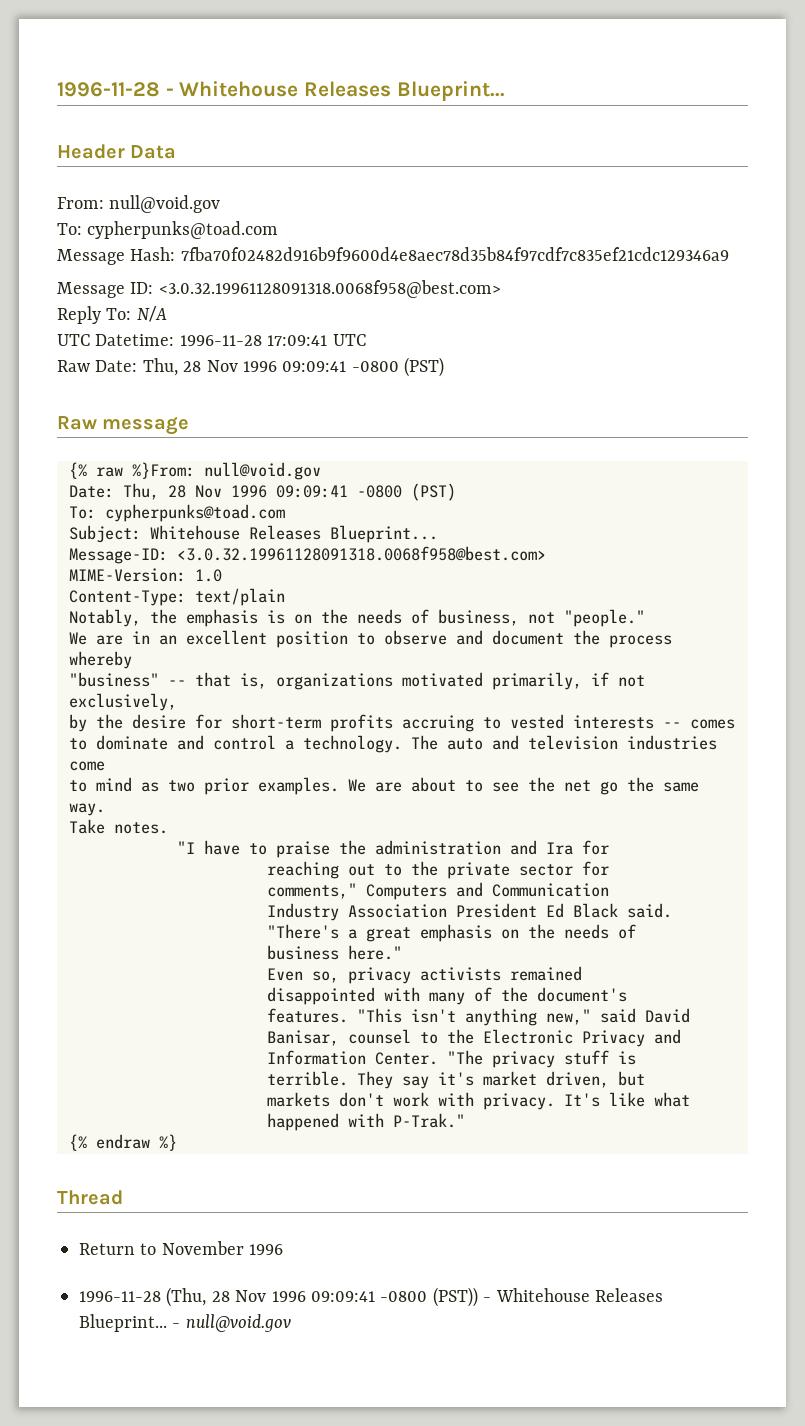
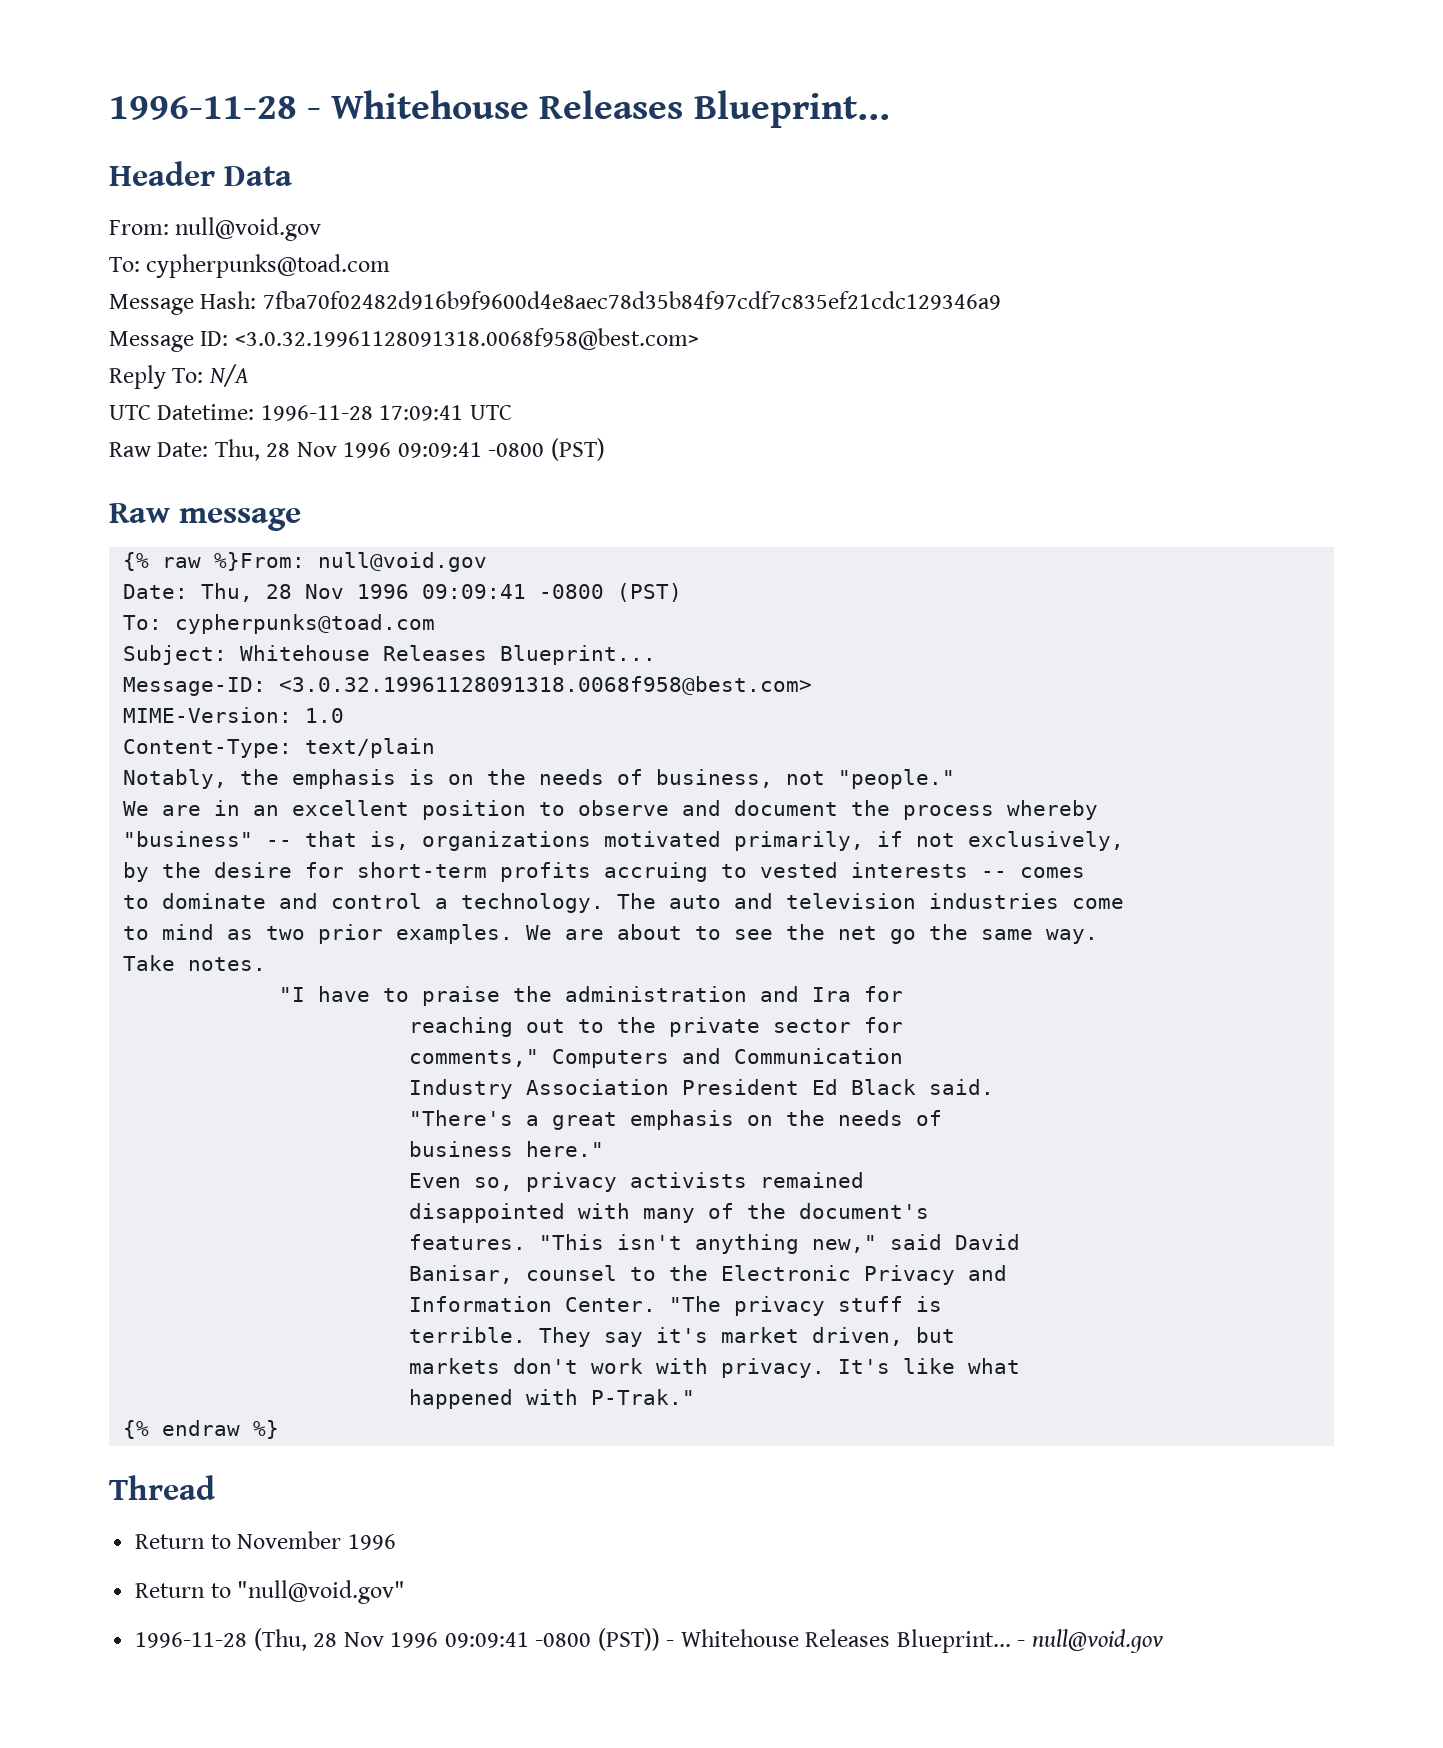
+ Return to "null@void.gov"

